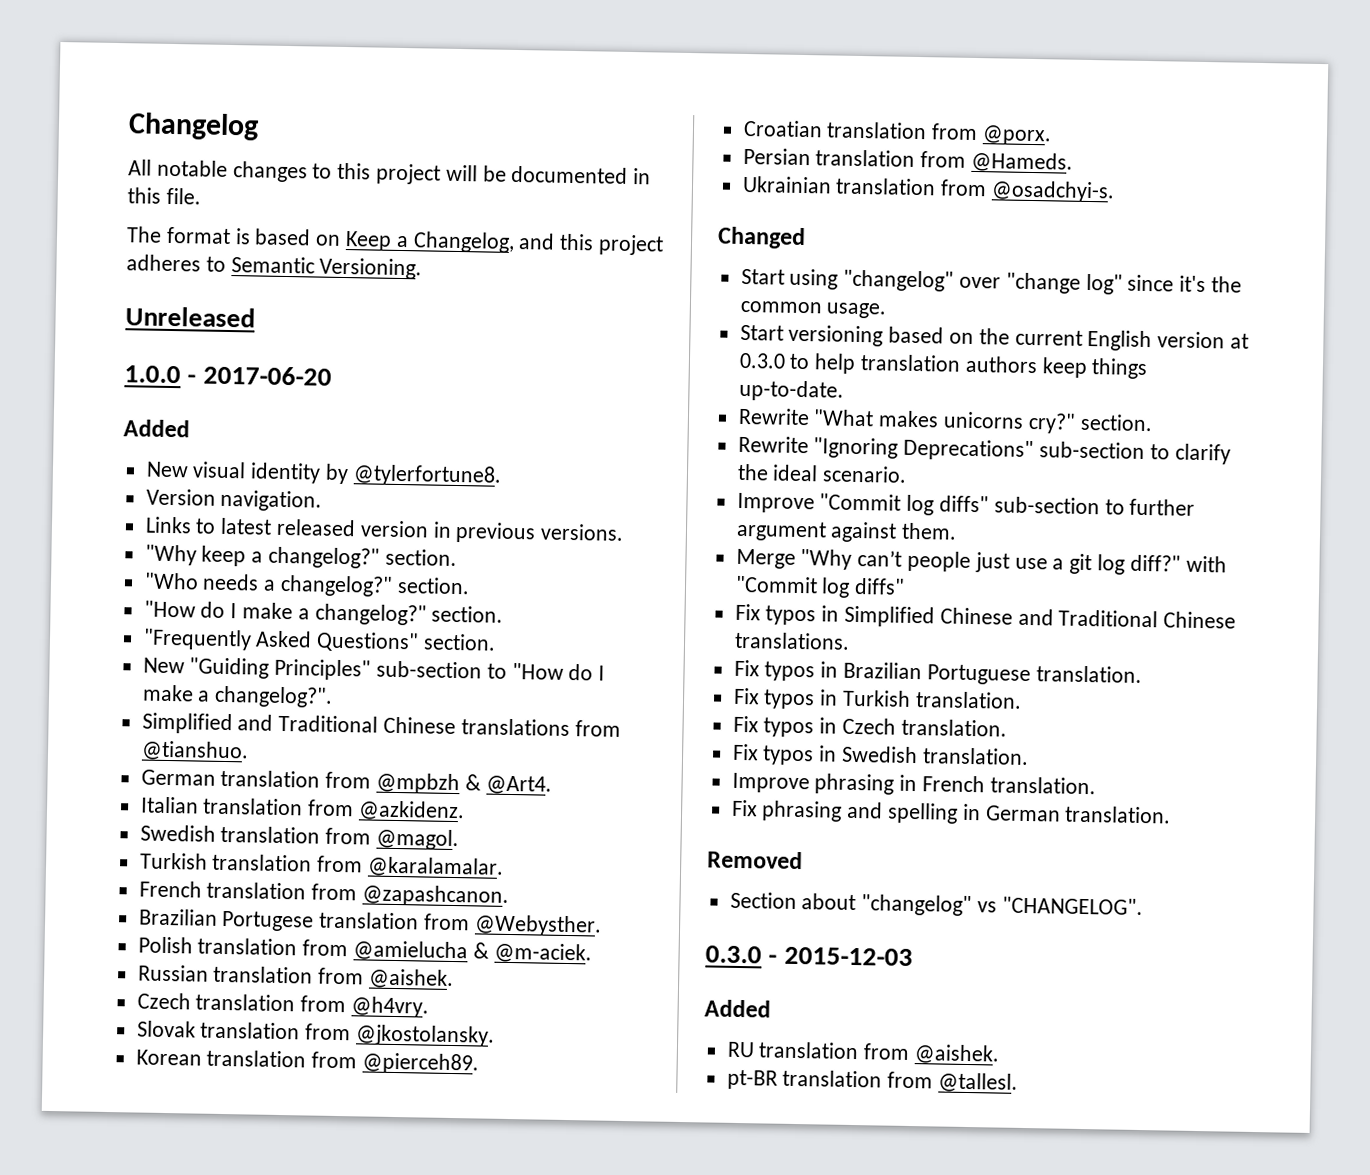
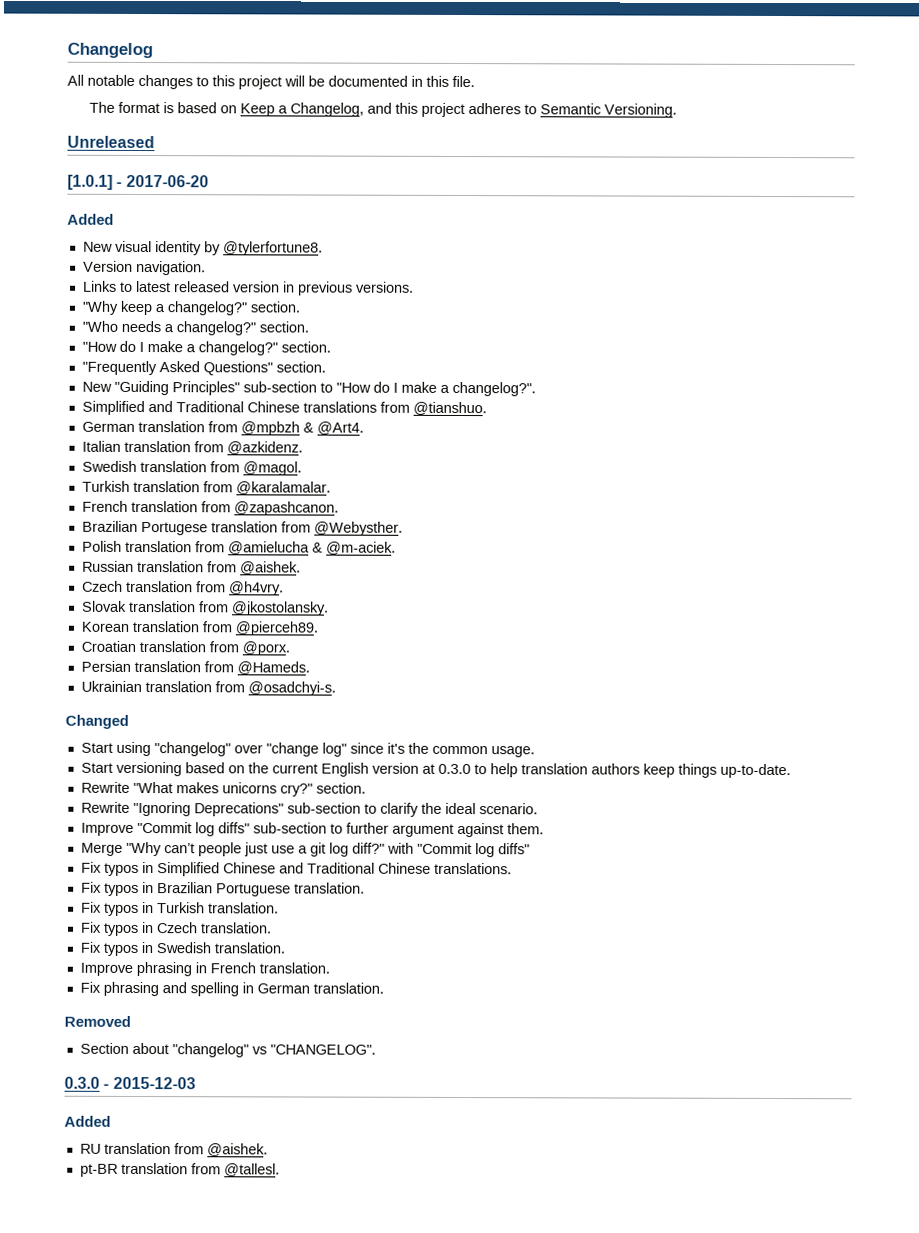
- 1.0.0 - 2017-06-20
+ [1.0.1] - 2017-06-20

